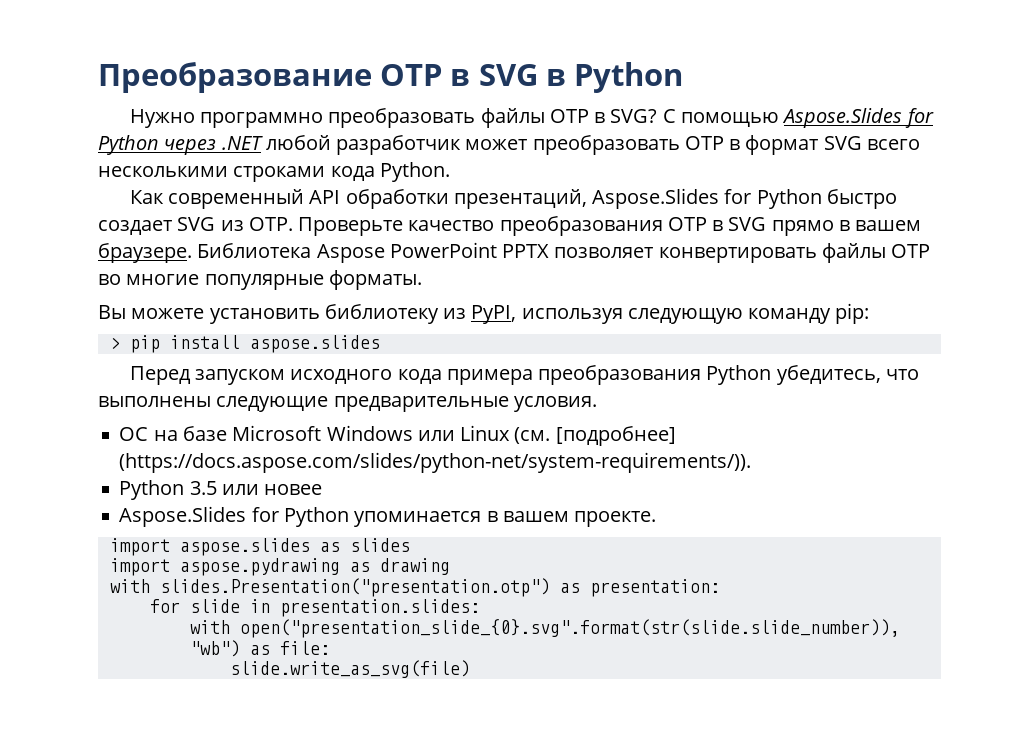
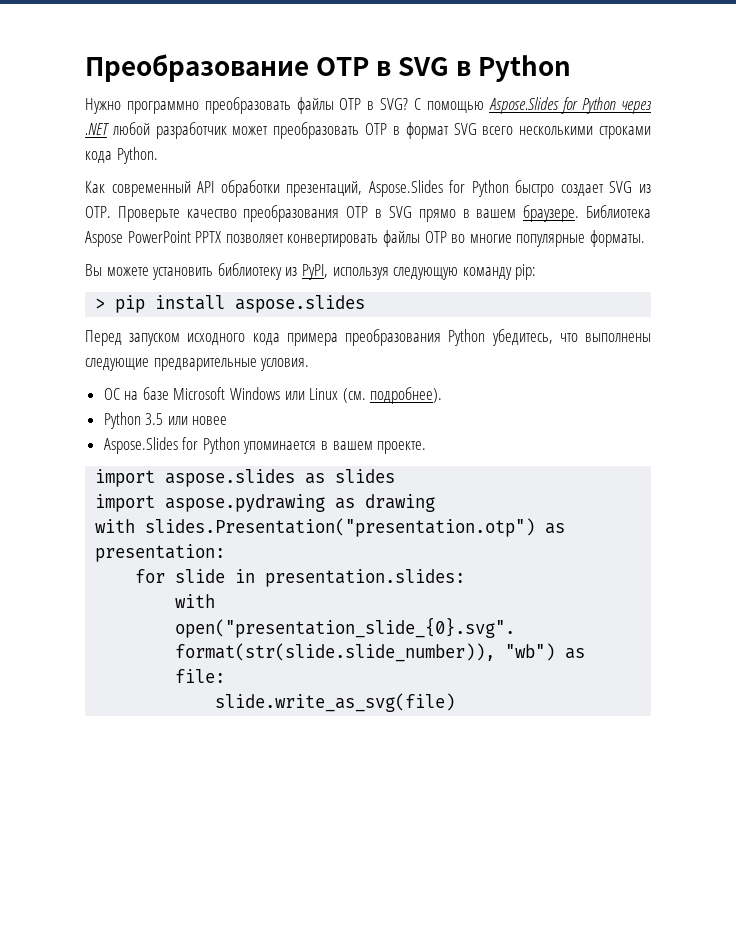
- ОС на базе Microsoft Windows или Linux (см. [подробнее] (https://docs.aspose.com/slides/python-net/system-requirements/)).
+ ОС на базе Microsoft Windows или Linux (см. подробнее).

